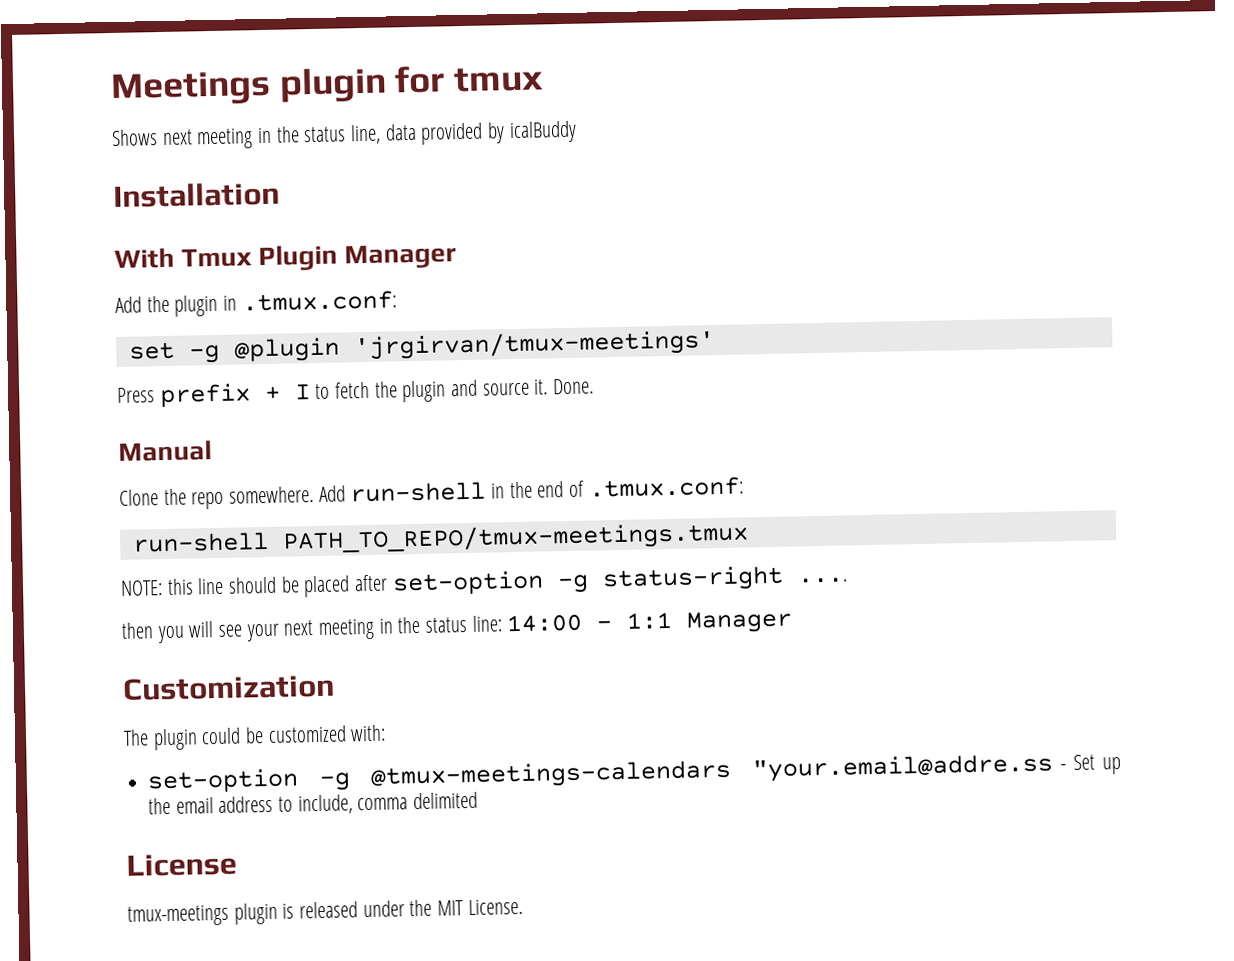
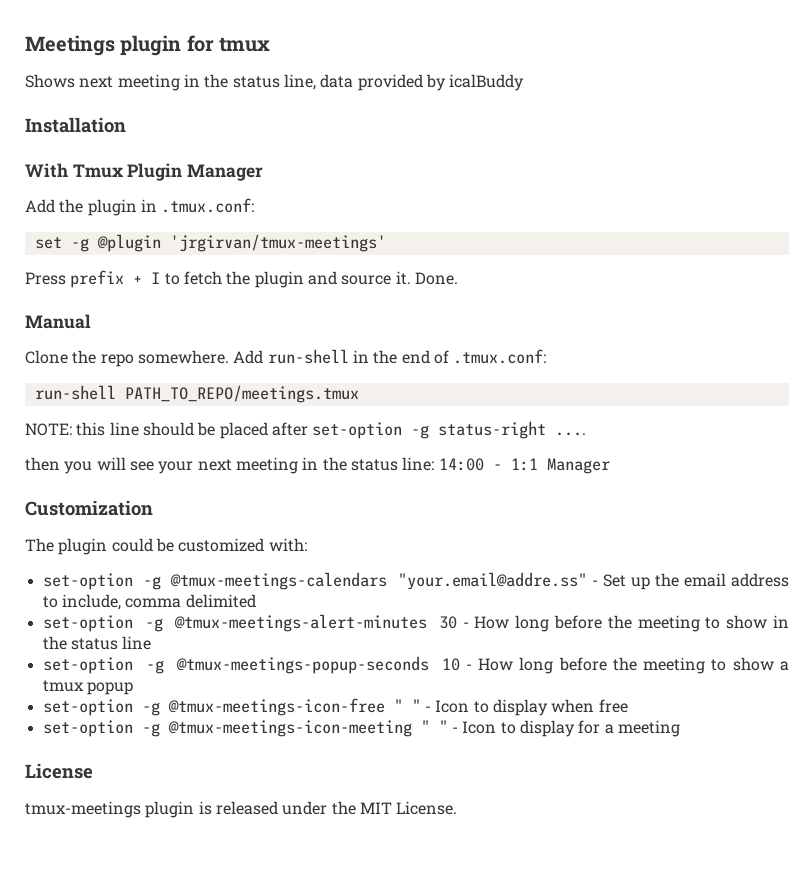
- run-shell PATH_TO_REPO/tmux-meetings.tmux
+ run-shell PATH_TO_REPO/meetings.tmux
- set-option -g @tmux-meetings-calendars "your.email@addre.ss - Set up the email address to include, comma delimited
+ set-option -g @tmux-meetings-calendars "your.email@addre.ss" - Set up the email address to include, comma delimited
+ set-option -g @tmux-meetings-alert-minutes 30 - How long before the meeting to show in the status line
+ set-option -g @tmux-meetings-popup-seconds 10 - How long before the meeting to show a tmux popup
+ set-option -g @tmux-meetings-icon-free " " - Icon to display when free
+ set-option -g @tmux-meetings-icon-meeting " " - Icon to display for a meeting

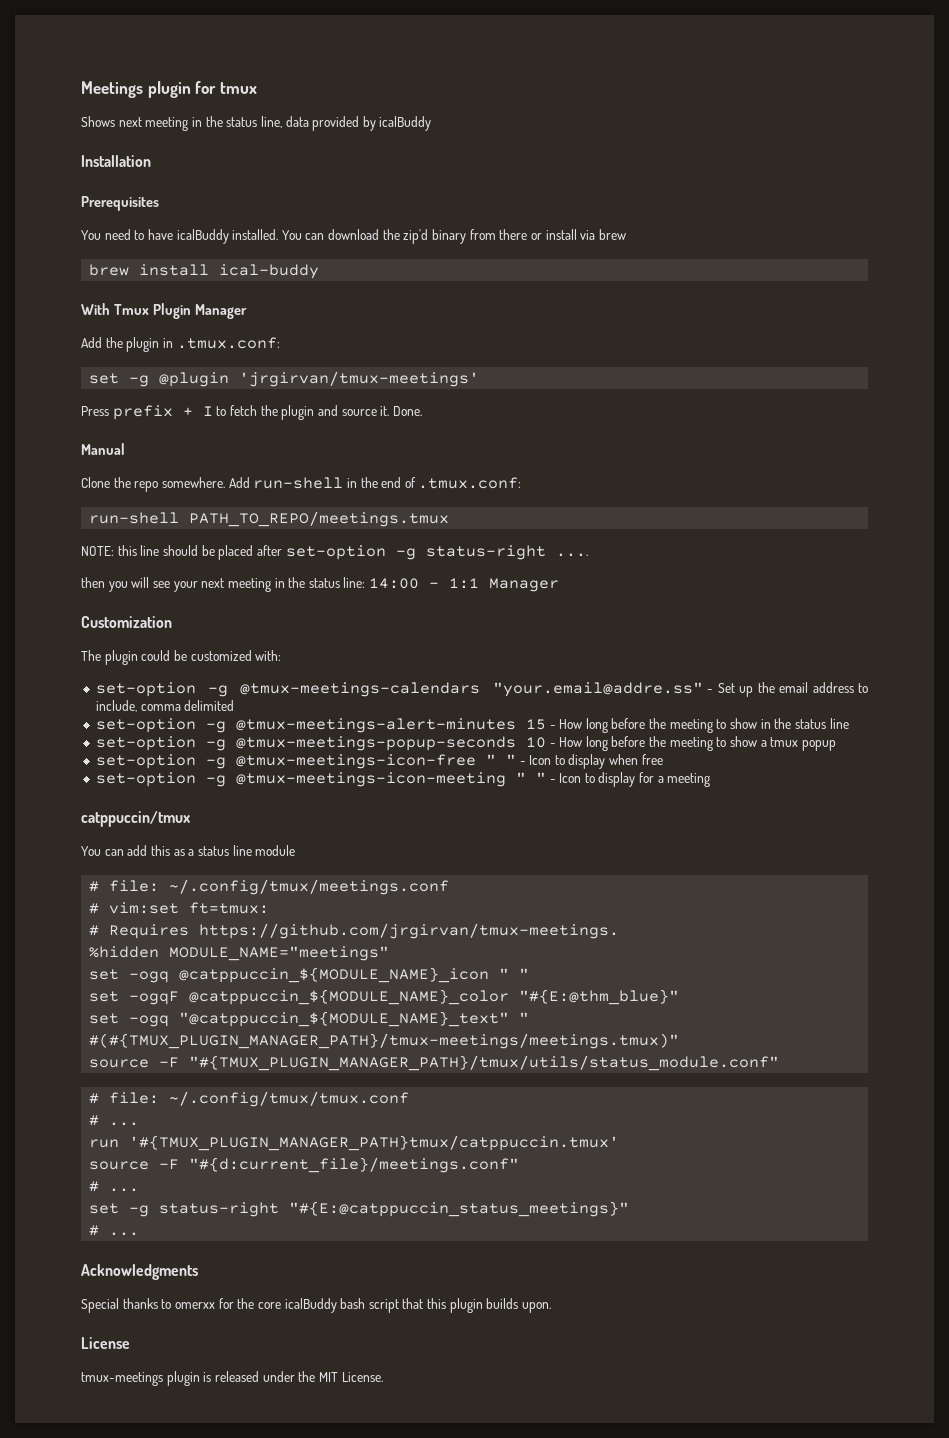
+ Prerequisites
+ You need to have icalBuddy installed. You can download the zip'd binary from there or install via brew
+ brew install ical-buddy
- set-option -g @tmux-meetings-alert-minutes 30 - How long before the meeting to show in the status line
+ set-option -g @tmux-meetings-alert-minutes 15 - How long before the meeting to show in the status line
+ catppuccin/tmux
+ You can add this as a status line module
+ # file: ~/.config/tmux/meetings.conf
+ # vim:set ft=tmux:
+ # Requires https://github.com/jrgirvan/tmux-meetings.
+ %hidden MODULE_NAME="meetings"
+ set -ogq @catppuccin_${MODULE_NAME}_icon " "
+ set -ogqF @catppuccin_${MODULE_NAME}_color "#{E:@thm_blue}"
+ set -ogq "@catppuccin_${MODULE_NAME}_text" " #(#{TMUX_PLUGIN_MANAGER_PATH}/tmux-meetings/meetings.tmux)"
+ source -F "#{TMUX_PLUGIN_MANAGER_PATH}/tmux/utils/status_module.conf"
+ # file: ~/.config/tmux/tmux.conf
+ # ...
+ run '#{TMUX_PLUGIN_MANAGER_PATH}tmux/catppuccin.tmux'
+ source -F "#{d:current_file}/meetings.conf"
+ # ...
+ set -g status-right "#{E:@catppuccin_status_meetings}"
+ # ...
+ Acknowledgments
+ Special thanks to omerxx for the core icalBuddy bash script that this plugin builds upon.

